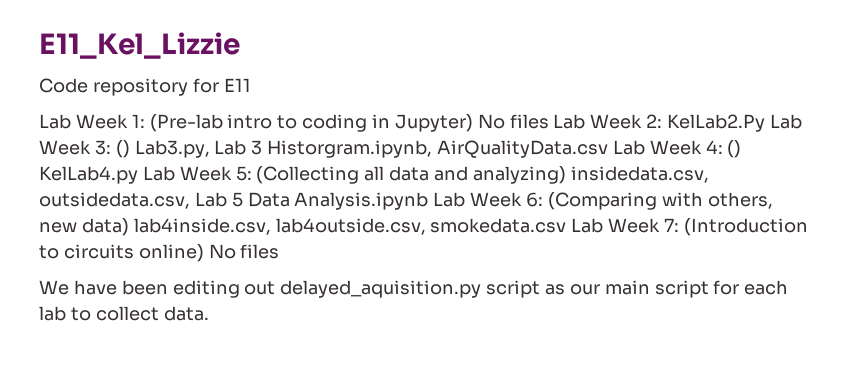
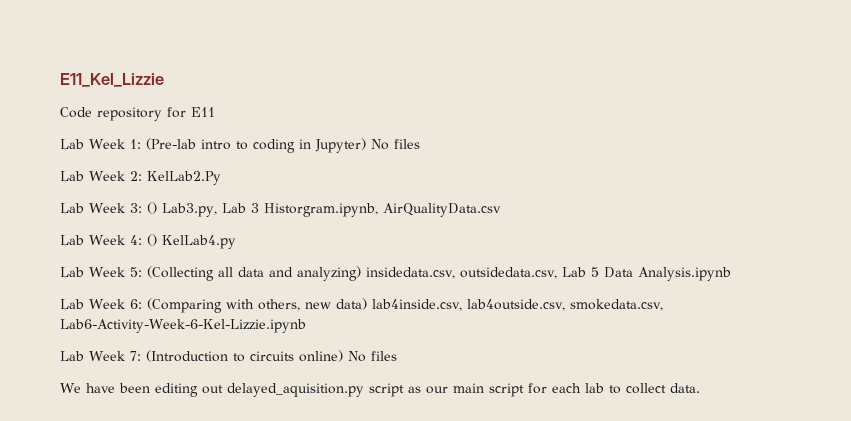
- (Pre-lab intro to coding in Jupyter) No files Lab Week 2:
+ (Pre-lab intro to coding in Jupyter) No files
+ Lab Week 2:
- KelLab2.Py Lab Week 3:
+ KelLab2.Py
+ Lab Week 3:
- () Lab3.py, Lab 3 Historgram.ipynb, AirQualityData.csv Lab Week 4:
+ () Lab3.py, Lab 3 Historgram.ipynb, AirQualityData.csv
+ Lab Week 4:
- () KelLab4.py Lab Week 5:
+ () KelLab4.py
+ Lab Week 5:
- (Collecting all data and analyzing) insidedata.csv, outsidedata.csv, Lab 5 Data Analysis.ipynb Lab Week 6:
+ (Collecting all data and analyzing) insidedata.csv, outsidedata.csv, Lab 5 Data Analysis.ipynb
+ Lab Week 6:
- (Comparing with others, new data) lab4inside.csv, lab4outside.csv, smokedata.csv Lab Week 7:
+ (Comparing with others, new data) lab4inside.csv, lab4outside.csv, smokedata.csv, Lab6-Activity-Week-6-Kel-Lizzie.ipynb
+ Lab Week 7:

